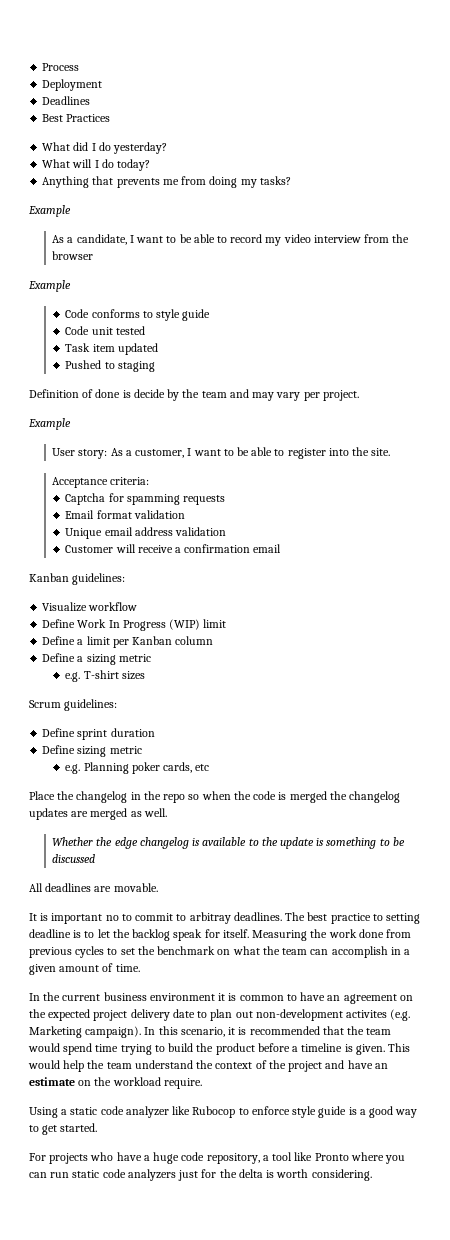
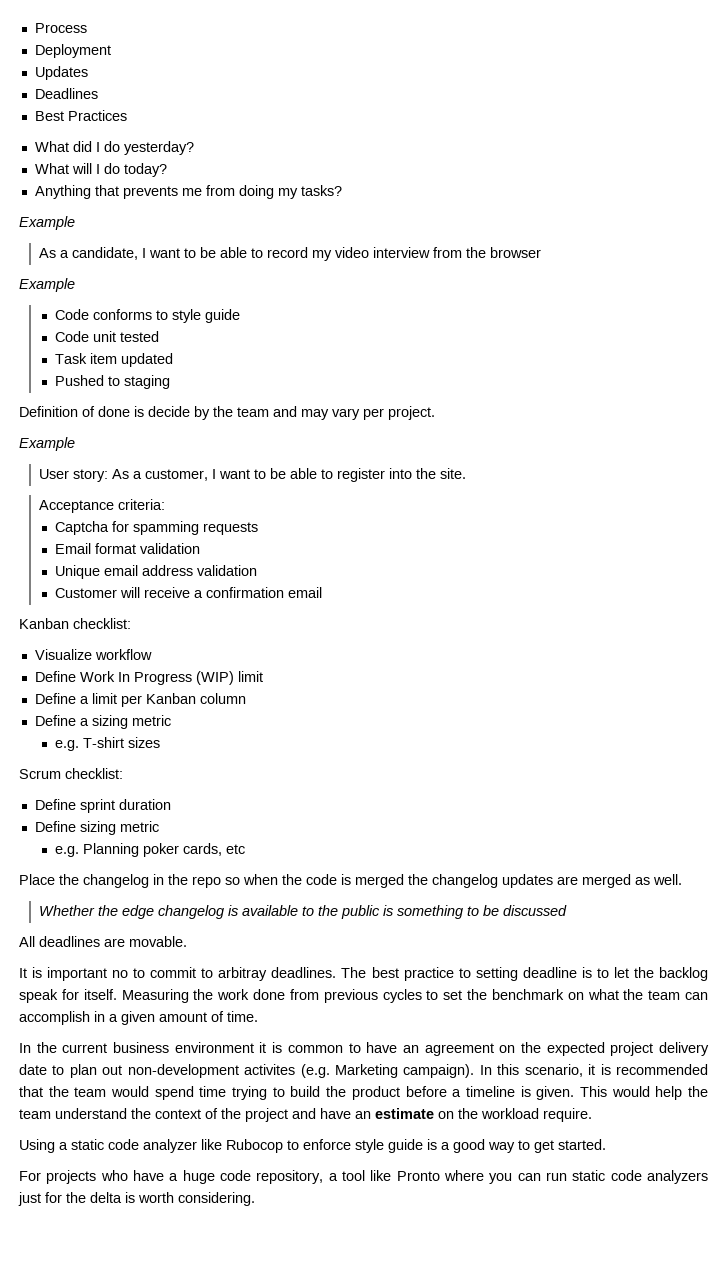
+ Updates
- Kanban guidelines:
+ Kanban checklist:
- Scrum guidelines:
+ Scrum checklist:
- Whether the edge changelog is available to the update is something to be discussed
+ Whether the edge changelog is available to the public is something to be discussed

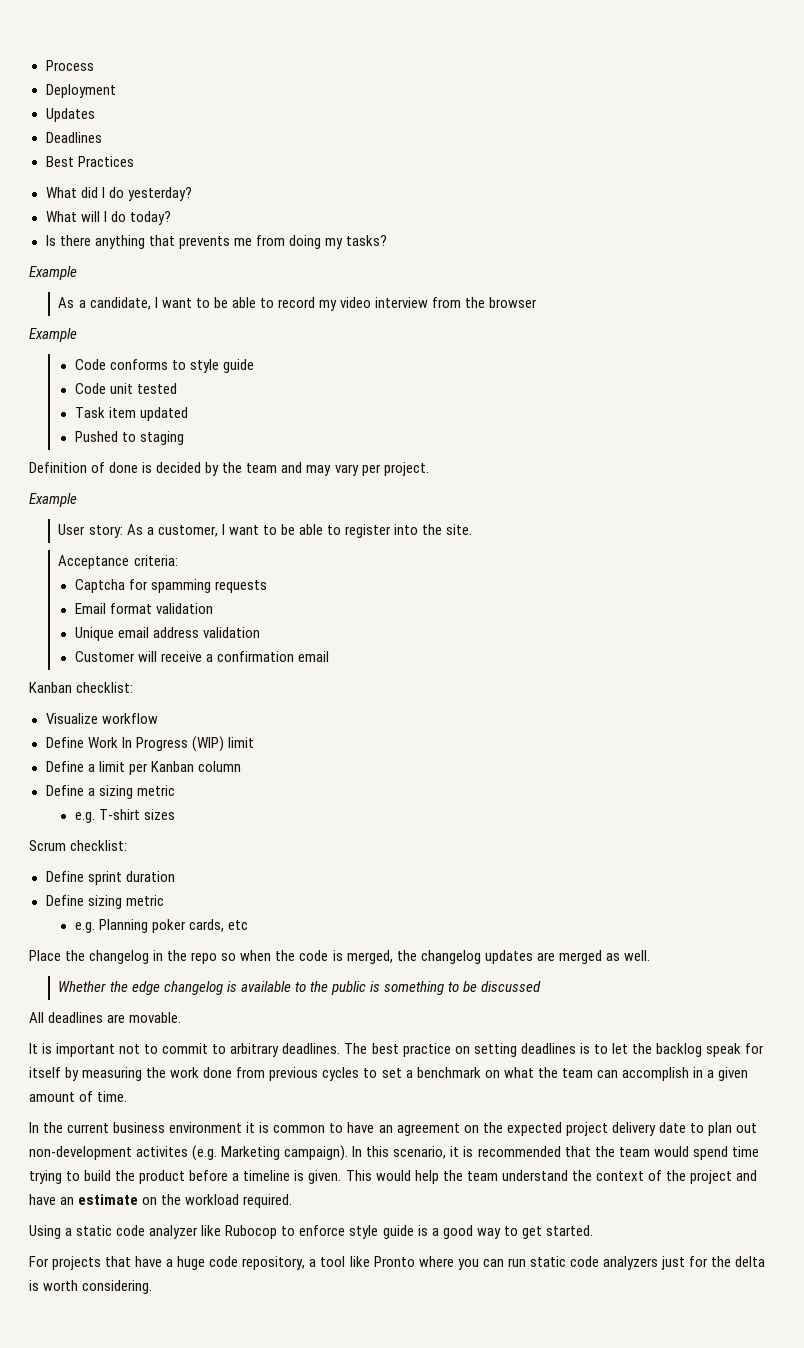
- Anything that prevents me from doing my tasks?
+ Is there anything that prevents me from doing my tasks?
- Definition of done is decide by the team and may vary per project.
+ Definition of done is decided by the team and may vary per project.
- Place the changelog in the repo so when the code is merged the changelog updates are merged as well.
+ Place the changelog in the repo so when the code is merged, the changelog updates are merged as well.
- It is important no to commit to arbitray deadlines.
+ It is important not to commit to arbitrary deadlines.
- The best practice to setting deadline is to let the backlog speak for itself. Measuring the work done from previous cycles to set the benchmark on what the team can accomplish in a given amount of time.
+ The best practice on setting deadlines is to let the backlog speak for itself by measuring the work done from previous cycles to set a benchmark on what the team can accomplish in a given amount of time.
- This would help the team understand the context of the project and have an estimate on the workload require.
+ This would help the team understand the context of the project and have an estimate on the workload required.
- For projects who have a huge code repository, a tool like Pronto where you can run static code analyzers just for the delta is worth considering.
+ For projects that have a huge code repository, a tool like Pronto where you can run static code analyzers just for the delta is worth considering.

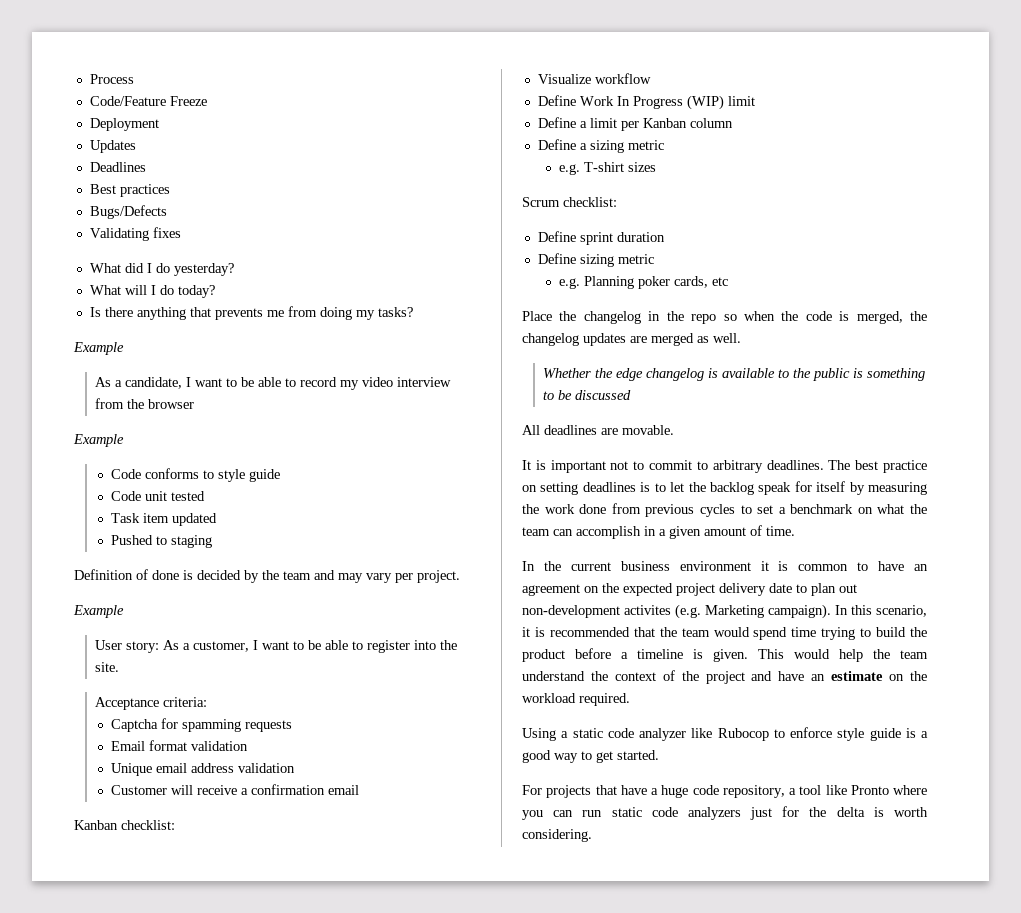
+ Code/Feature Freeze
- Best Practices
+ Best practices
+ Bugs/Defects
+ Validating fixes

